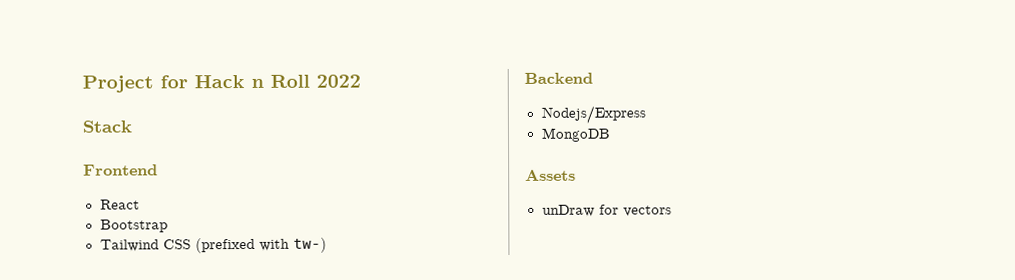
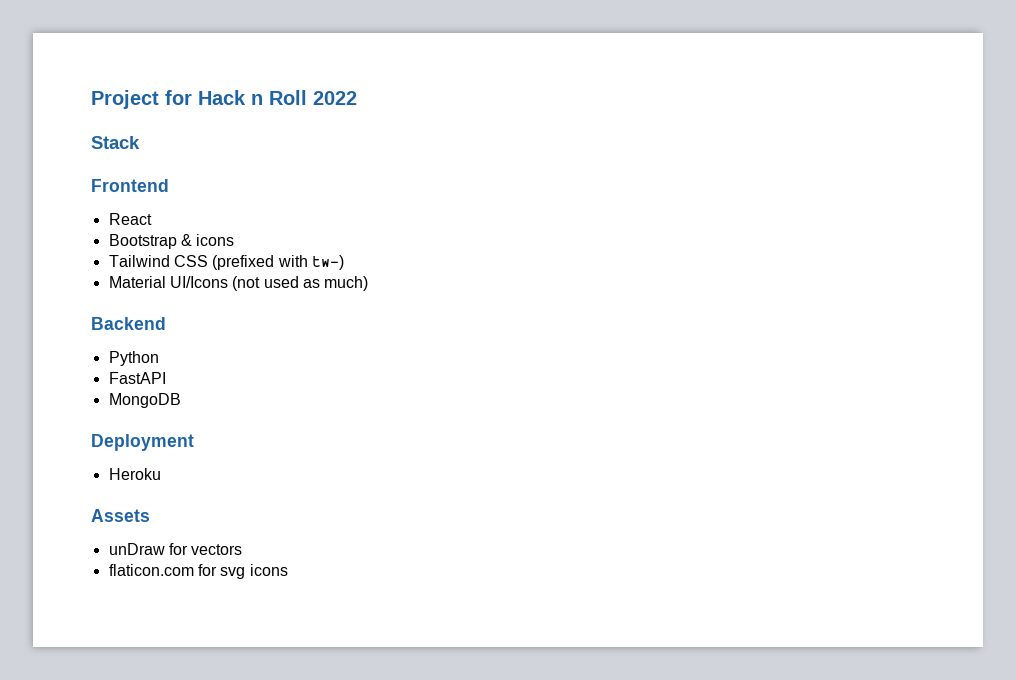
- Bootstrap
+ Bootstrap & icons
+ Material UI/Icons (not used as much)
- Nodejs/Express
+ Python
+ FastAPI
+ Deployment
+ Heroku
+ flaticon.com for svg icons

